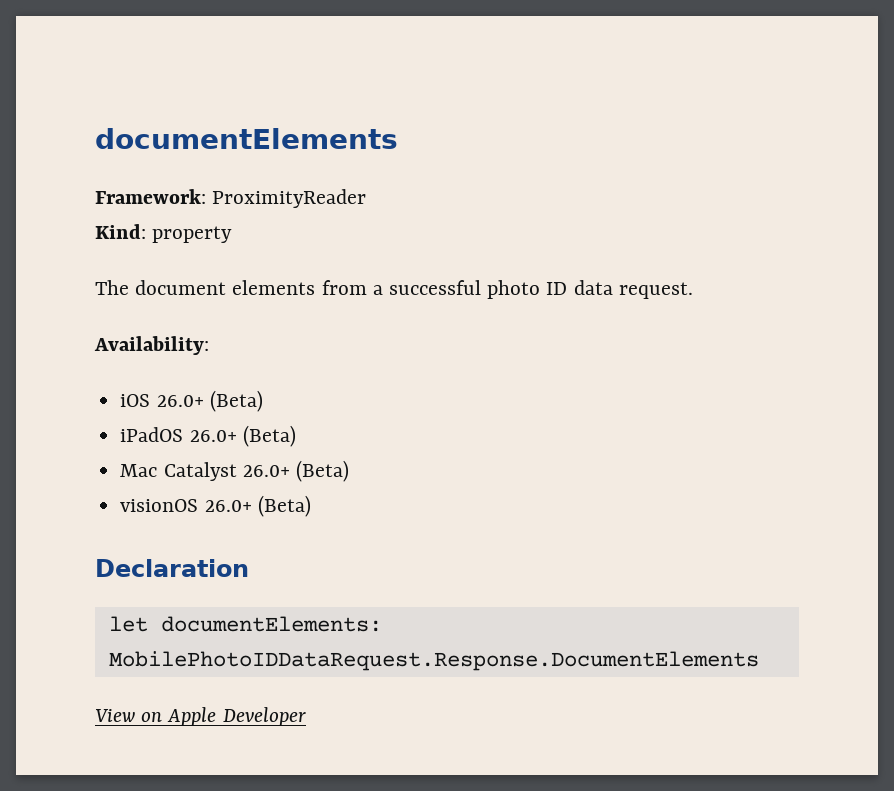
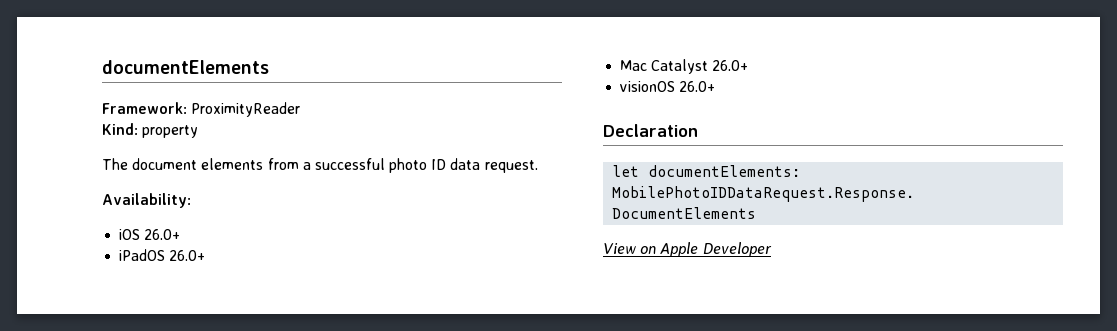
- iOS 26.0+ (Beta)
+ iOS 26.0+
- iPadOS 26.0+ (Beta)
+ iPadOS 26.0+
- Mac Catalyst 26.0+ (Beta)
+ Mac Catalyst 26.0+
- visionOS 26.0+ (Beta)
+ visionOS 26.0+

